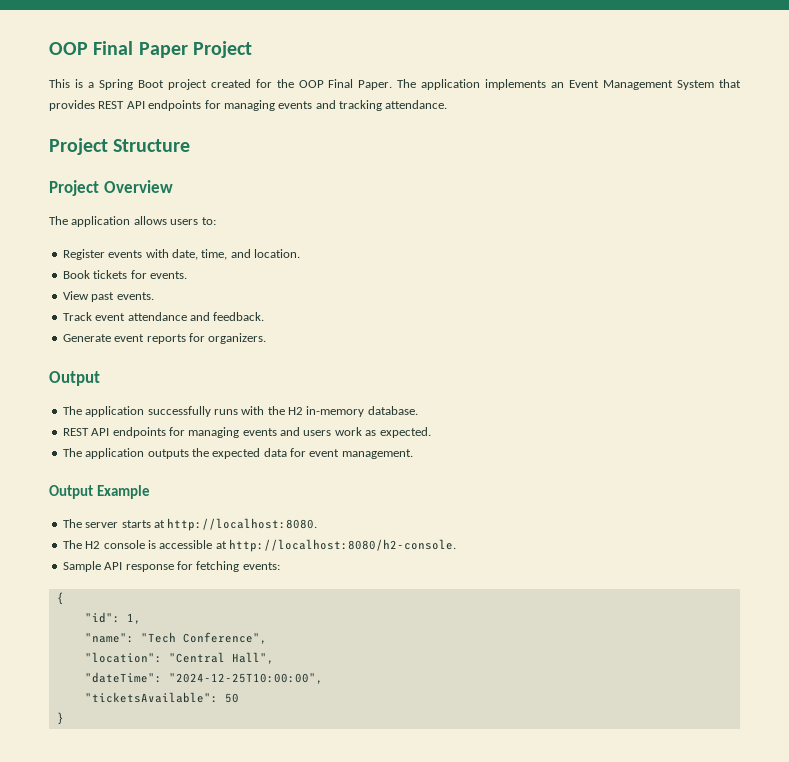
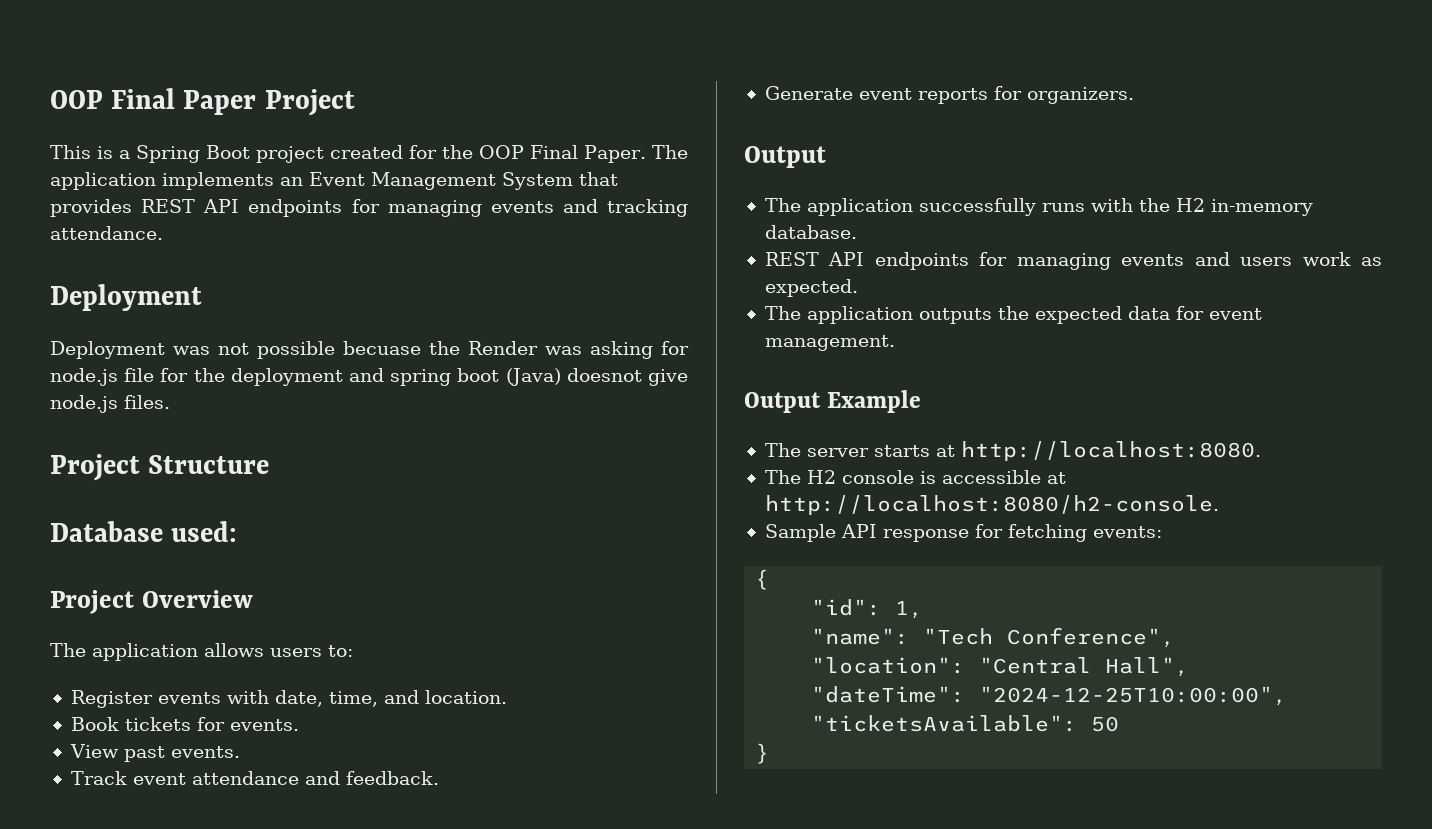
  The application implements an Event Management System that provides REST API endpoints for managing events and tracking attendance.
+ Deployment
+ Deployment was not possible becuase the Render was asking for node.js file for the deployment and spring boot (Java) doesnot give node.js files.
+ Database used:

